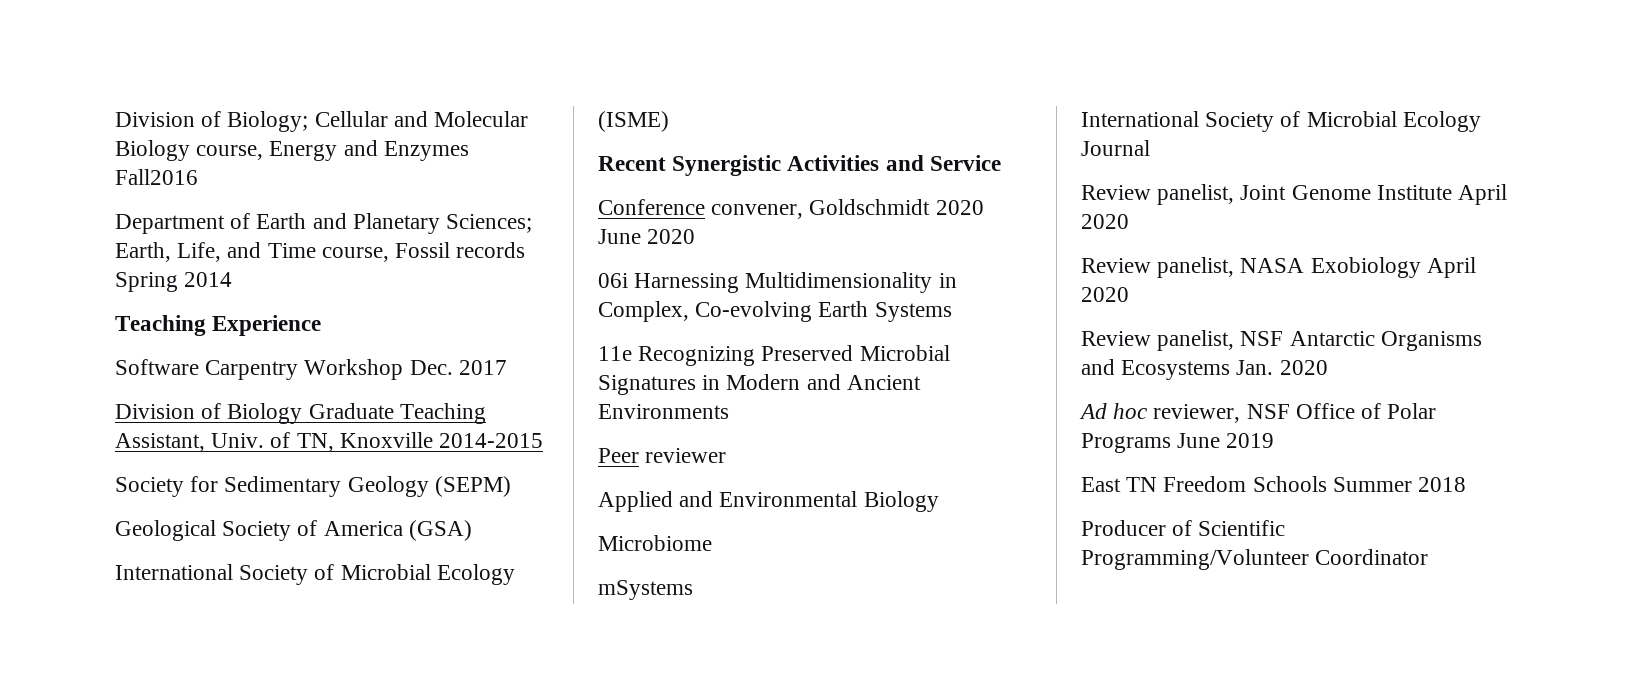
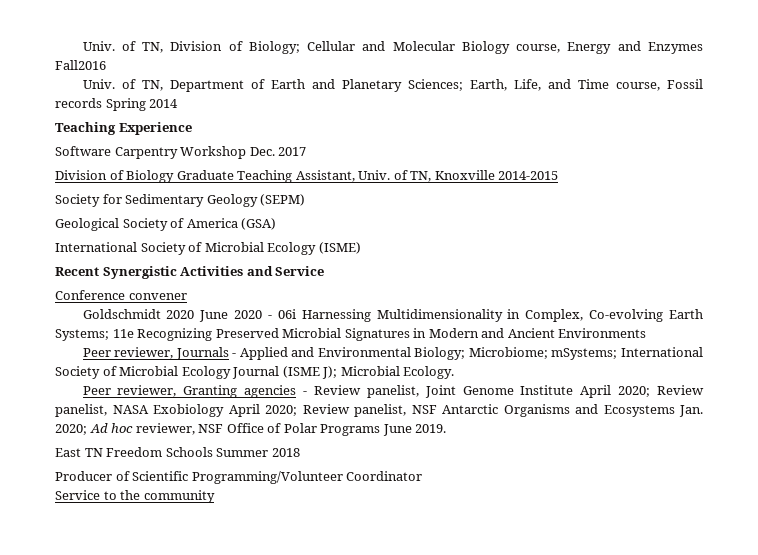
- Division of Biology; Cellular and Molecular Biology course, Energy and Enzymes Fall2016
+ Univ. of TN, Division of Biology; Cellular and Molecular Biology course, Energy and Enzymes Fall2016
- Department of Earth and Planetary Sciences; Earth, Life, and Time course, Fossil records Spring 2014
+ Univ. of TN, Department of Earth and Planetary Sciences; Earth, Life, and Time course, Fossil records Spring 2014
- Conference convener, Goldschmidt 2020 June 2020
- 06i Harnessing Multidimensionality in Complex, Co-evolving Earth Systems
- 11e Recognizing Preserved Microbial Signatures in Modern and Ancient Environments
+ Conference convener
+ Goldschmidt 2020 June 2020 - 06i Harnessing Multidimensionality in Complex, Co-evolving Earth Systems; 11e Recognizing Preserved Microbial Signatures in Modern and Ancient Environments
- Peer reviewer
- Applied and Environmental Biology
- Microbiome
- mSystems
- International Society of Microbial Ecology Journal
- Review panelist, Joint Genome Institute April 2020
- Review panelist, NASA Exobiology April 2020
- Review panelist, NSF Antarctic Organisms and Ecosystems Jan. 2020
- Ad hoc reviewer, NSF Office of Polar Programs June 2019
+ Peer reviewer, Journals - Applied and Environmental Biology; Microbiome; mSystems; International Society of Microbial Ecology Journal (ISME J); Microbial Ecology.
+ Peer reviewer, Granting agencies - Review panelist, Joint Genome Institute April 2020; Review panelist, NASA Exobiology April 2020; Review panelist, NSF Antarctic Organisms and Ecosystems Jan. 2020; Ad hoc reviewer, NSF Office of Polar Programs June 2019.
+ Service to the community

